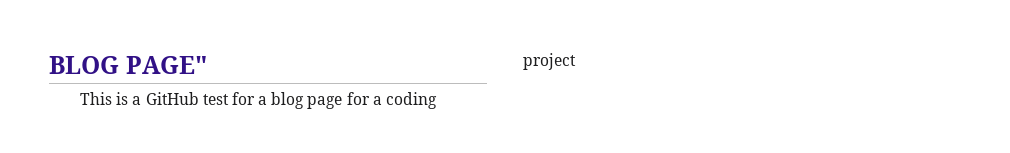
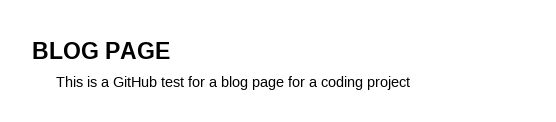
- BLOG PAGE"
+ BLOG PAGE

